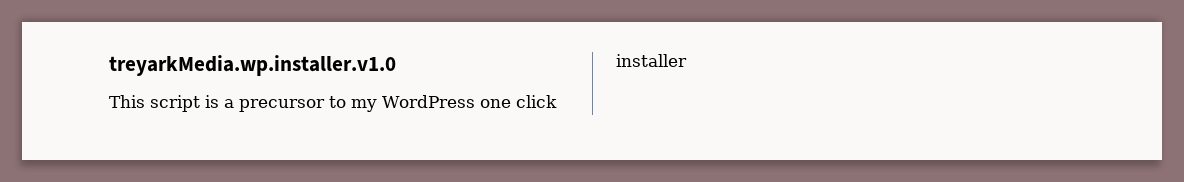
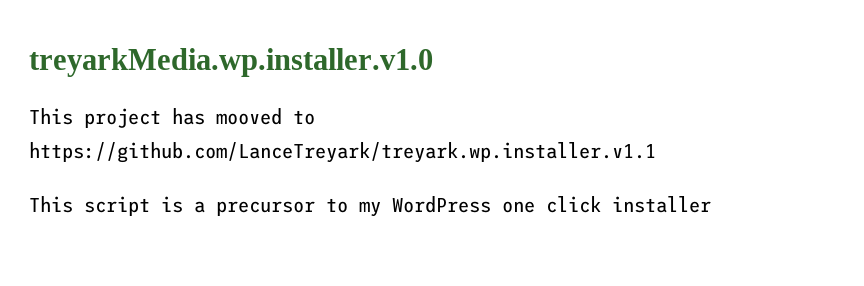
+ This project has mooved to https://github.com/LanceTreyark/treyark.wp.installer.v1.1

